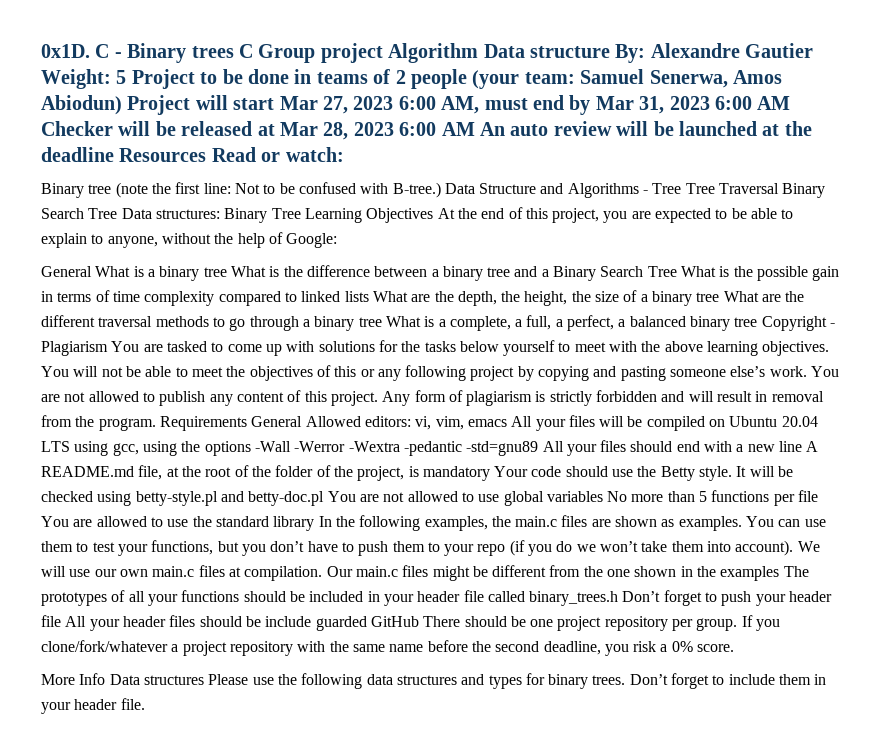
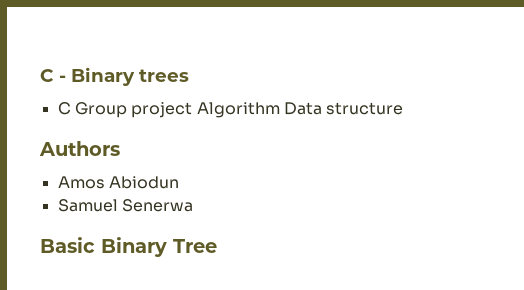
- 0x1D. C - Binary trees C Group project Algorithm Data structure By: Alexandre Gautier Weight: 5 Project to be done in teams of 2 people (your team: Samuel Senerwa, Amos Abiodun) Project will start Mar 27, 2023 6:00 AM, must end by Mar 31, 2023 6:00 AM Checker will be released at Mar 28, 2023 6:00 AM An auto review will be launched at the deadline Resources Read or watch:
- Binary tree (note the first line: Not to be confused with B-tree.) Data Structure and Algorithms - Tree Tree Traversal Binary Search Tree Data structures: Binary Tree Learning Objectives At the end of this project, you are expected to be able to explain to anyone, without the help of Google:
- General What is a binary tree What is the difference between a binary tree and a Binary Search Tree What is the possible gain in terms of time complexity compared to linked lists What are the depth, the height, the size of a binary tree What are the different traversal methods to go through a binary tree What is a complete, a full, a perfect, a balanced binary tree Copyright - Plagiarism You are tasked to come up with solutions for the tasks below yourself to meet with the above learning objectives. You will not be able to meet the objectives of this or any following project by copying and pasting someone else’s work. You are not allowed to publish any content of this project. Any form of plagiarism is strictly forbidden and will result in removal from the program. Requirements General Allowed editors: vi, vim, emacs All your files will be compiled on Ubuntu 20.04 LTS using gcc, using the options -Wall -Werror -Wextra -pedantic -std=gnu89 All your files should end with a new line A README.md file, at the root of the folder of the project, is mandatory Your code should use the Betty style. It will be checked using betty-style.pl and betty-doc.pl You are not allowed to use global variables No more than 5 functions per file You are allowed to use the standard library In the following examples, the main.c files are shown as examples. You can use them to test your functions, but you don’t have to push them to your repo (if you do we won’t take them into account). We will use our own main.c files at compilation. Our main.c files might be different from the one shown in the examples The prototypes of all your functions should be included in your header file called binary_trees.h Don’t forget to push your header file All your header files should be include guarded GitHub There should be one project repository per group. If you clone/fork/whatever a project repository with the same name before the second deadline, you risk a 0% score.
- More Info Data structures Please use the following data structures and types for binary trees. Don’t forget to include them in your header file.
+ C - Binary trees
+ C Group project Algorithm Data structure
+ Authors
+ Amos Abiodun
+ Samuel Senerwa
+ Basic Binary Tree

